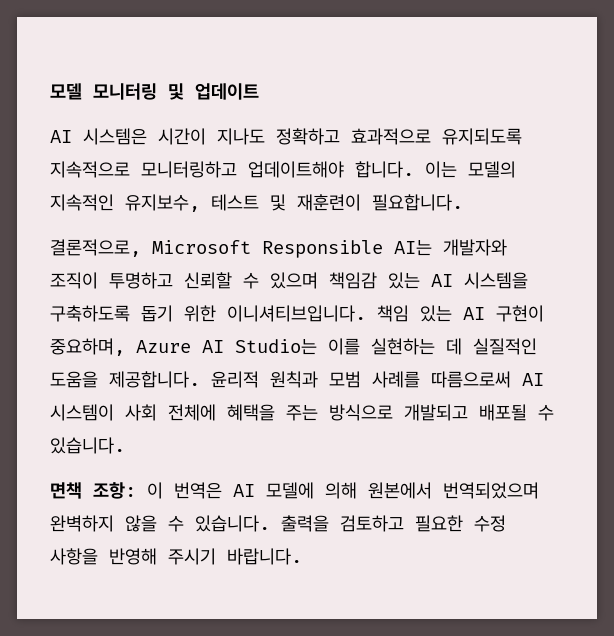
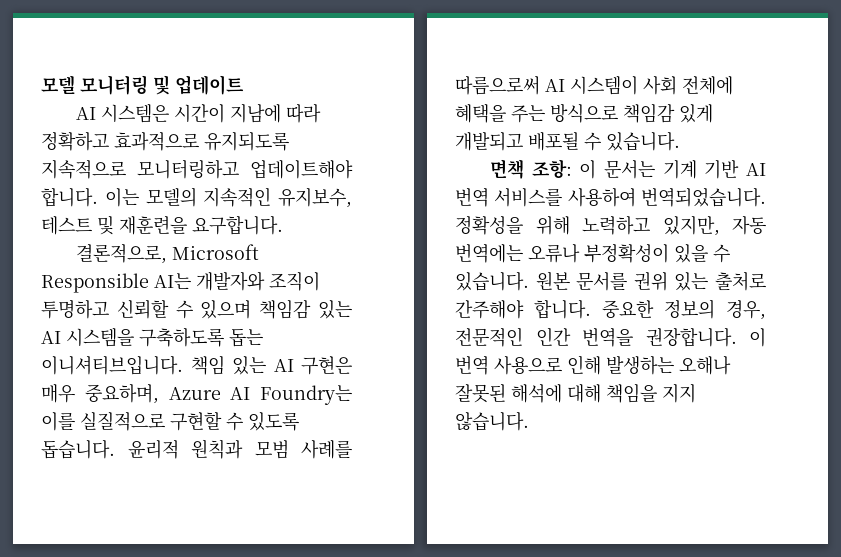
- AI 시스템은 시간이 지나도 정확하고 효과적으로 유지되도록 지속적으로 모니터링하고 업데이트해야 합니다.
+ AI 시스템은 시간이 지남에 따라 정확하고 효과적으로 유지되도록 지속적으로 모니터링하고 업데이트해야 합니다.
- 이는 모델의 지속적인 유지보수, 테스트 및 재훈련이 필요합니다.
+ 이는 모델의 지속적인 유지보수, 테스트 및 재훈련을 요구합니다.
- 결론적으로, Microsoft Responsible AI는 개발자와 조직이 투명하고 신뢰할 수 있으며 책임감 있는 AI 시스템을 구축하도록 돕기 위한 이니셔티브입니다.
+ 결론적으로, Microsoft Responsible AI는 개발자와 조직이 투명하고 신뢰할 수 있으며 책임감 있는 AI 시스템을 구축하도록 돕는 이니셔티브입니다.
- 책임 있는 AI 구현이 중요하며, Azure AI Studio는 이를 실현하는 데 실질적인 도움을 제공합니다.
+ 책임 있는 AI 구현은 매우 중요하며, Azure AI Foundry는 이를 실질적으로 구현할 수 있도록 돕습니다.
- 윤리적 원칙과 모범 사례를 따름으로써 AI 시스템이 사회 전체에 혜택을 주는 방식으로 개발되고 배포될 수 있습니다.
+ 윤리적 원칙과 모범 사례를 따름으로써 AI 시스템이 사회 전체에 혜택을 주는 방식으로 책임감 있게 개발되고 배포될 수 있습니다.
- 면책 조항: 이 번역은 AI 모델에 의해 원본에서 번역되었으며 완벽하지 않을 수 있습니다. 출력을 검토하고 필요한 수정 사항을 반영해 주시기 바랍니다.
+ 면책 조항: 이 문서는 기계 기반 AI 번역 서비스를 사용하여 번역되었습니다. 정확성을 위해 노력하고 있지만, 자동 번역에는 오류나 부정확성이 있을 수 있습니다. 원본 문서를 권위 있는 출처로 간주해야 합니다. 중요한 정보의 경우, 전문적인 인간 번역을 권장합니다. 이 번역 사용으로 인해 발생하는 오해나 잘못된 해석에 대해 책임을 지지 않습니다.

